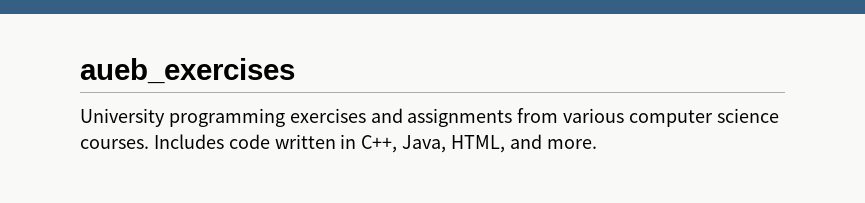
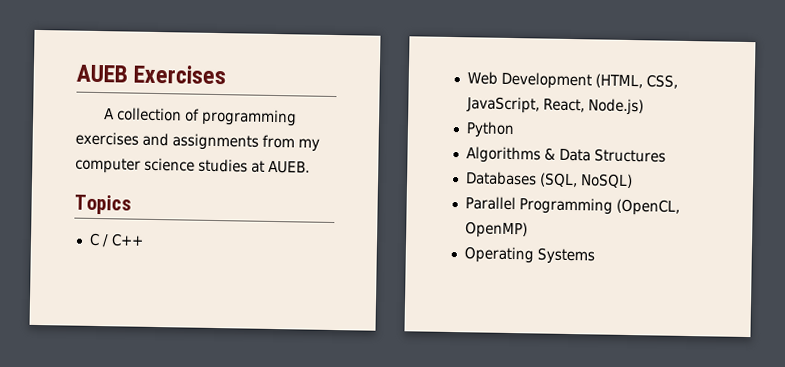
- aueb_exercises
- University programming exercises and assignments from various computer science courses. Includes code written in C++, Java, HTML, and more.
+ AUEB Exercises
+ A collection of programming exercises and assignments from my computer science studies at AUEB.
+ Topics
+ C / C++
+ Web Development (HTML, CSS, JavaScript, React, Node.js)
+ Python
+ Algorithms & Data Structures
+ Databases (SQL, NoSQL)
+ Parallel Programming (OpenCL, OpenMP)
+ Operating Systems

